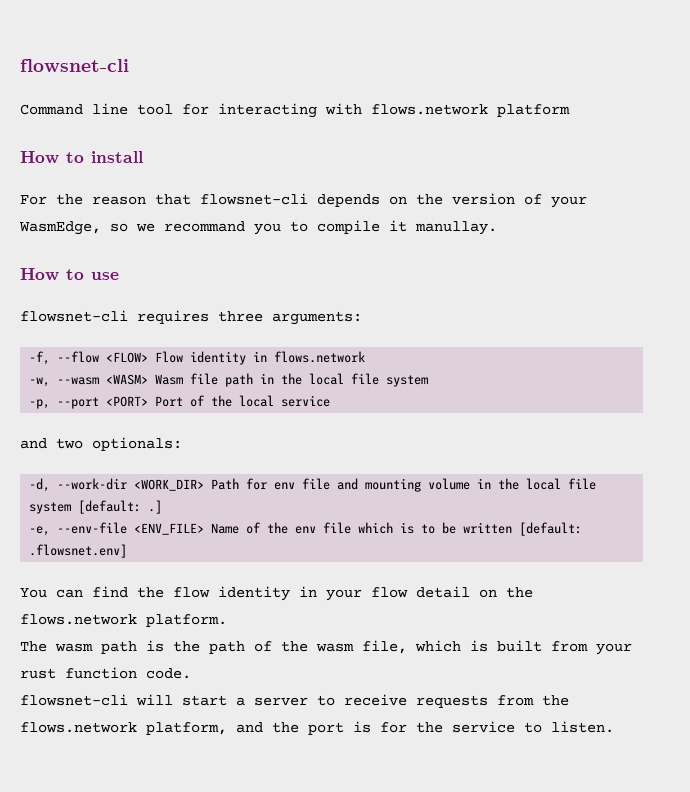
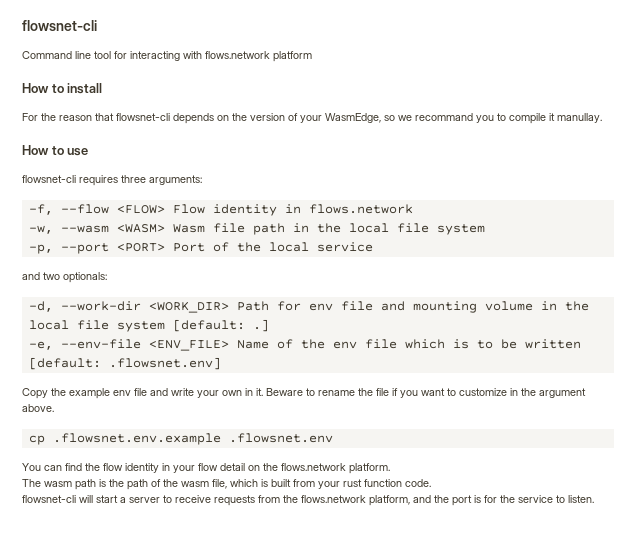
+ Copy the example env file and write your own in it. Beware to rename the file if you want to customize in the argument above.
+ cp .flowsnet.env.example .flowsnet.env

